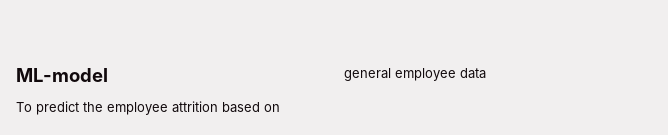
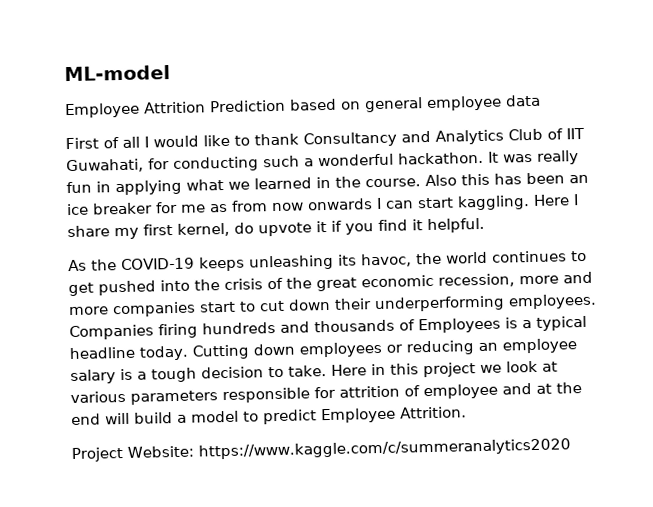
- To predict the employee attrition based on general employee data
+ Employee Attrition Prediction based on general employee data
+ First of all I would like to thank Consultancy and Analytics Club of IIT Guwahati, for conducting such a wonderful hackathon. It was really fun in applying what we learned in the course. Also this has been an ice breaker for me as from now onwards I can start kaggling. Here I share my first kernel, do upvote it if you find it helpful.
+ As the COVID-19 keeps unleashing its havoc, the world continues to get pushed into the crisis of the great economic recession, more and more companies start to cut down their underperforming employees. Companies firing hundreds and thousands of Employees is a typical headline today. Cutting down employees or reducing an employee salary is a tough decision to take. Here in this project we look at various parameters responsible for attrition of employee and at the end will build a model to predict Employee Attrition.
+ Project Website: https://www.kaggle.com/c/summeranalytics2020

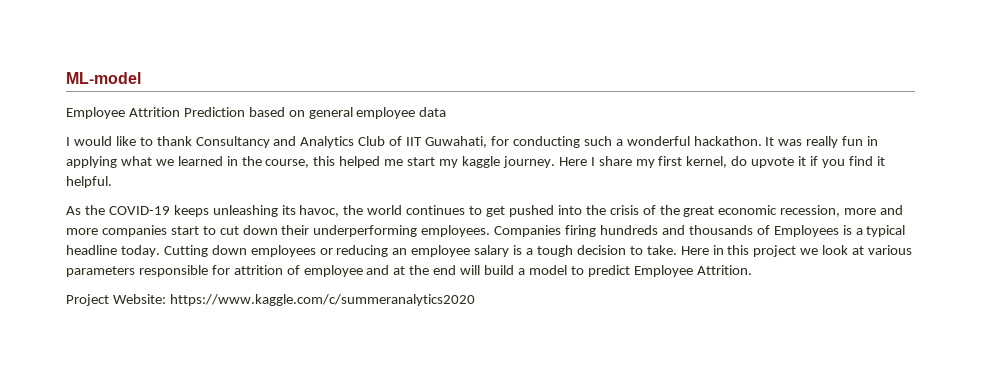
- First of all I would like to thank Consultancy and Analytics Club of IIT Guwahati, for conducting such a wonderful hackathon.
+ I would like to thank Consultancy and Analytics Club of IIT Guwahati, for conducting such a wonderful hackathon.
- It was really fun in applying what we learned in the course. Also this has been an ice breaker for me as from now onwards I can start kaggling.
+ It was really fun in applying what we learned in the course, this helped me start my kaggle journey.

